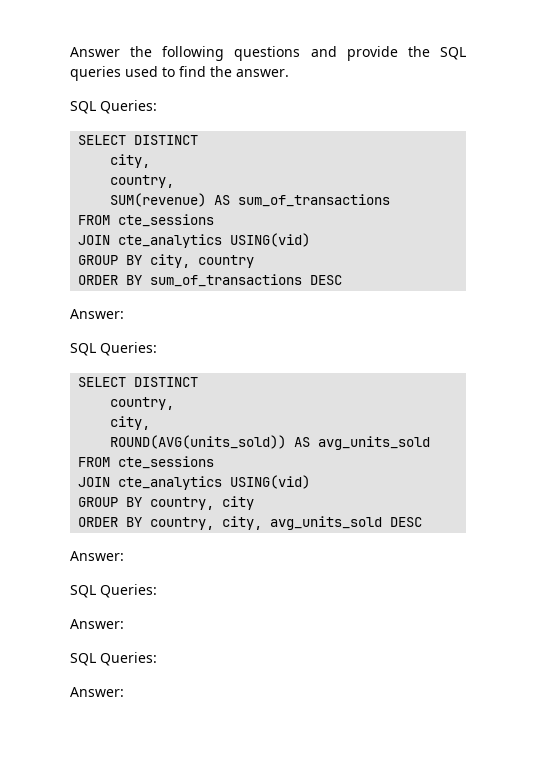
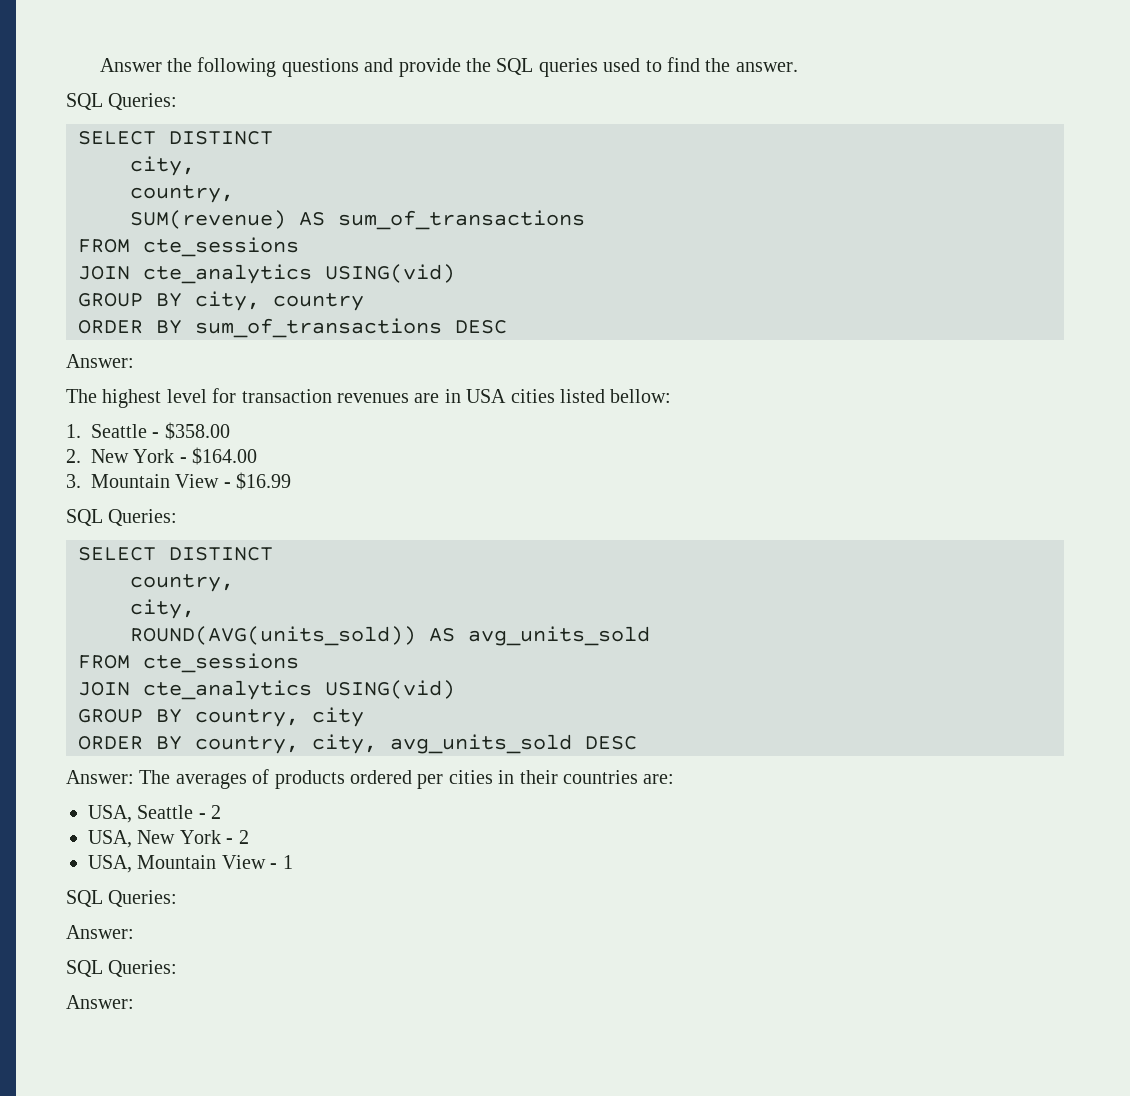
+ The highest level for transaction revenues are in USA cities listed bellow:
+ 1. Seattle - $358.00
+ 2. New York - $164.00
+ 3. Mountain View - $16.99
  ORDER BY country, city, avg_units_sold DESC
- Answer:
+ Answer: The averages of products ordered per cities in their countries are:
+ USA, Seattle - 2
+ USA, New York - 2
+ USA, Mountain View - 1

